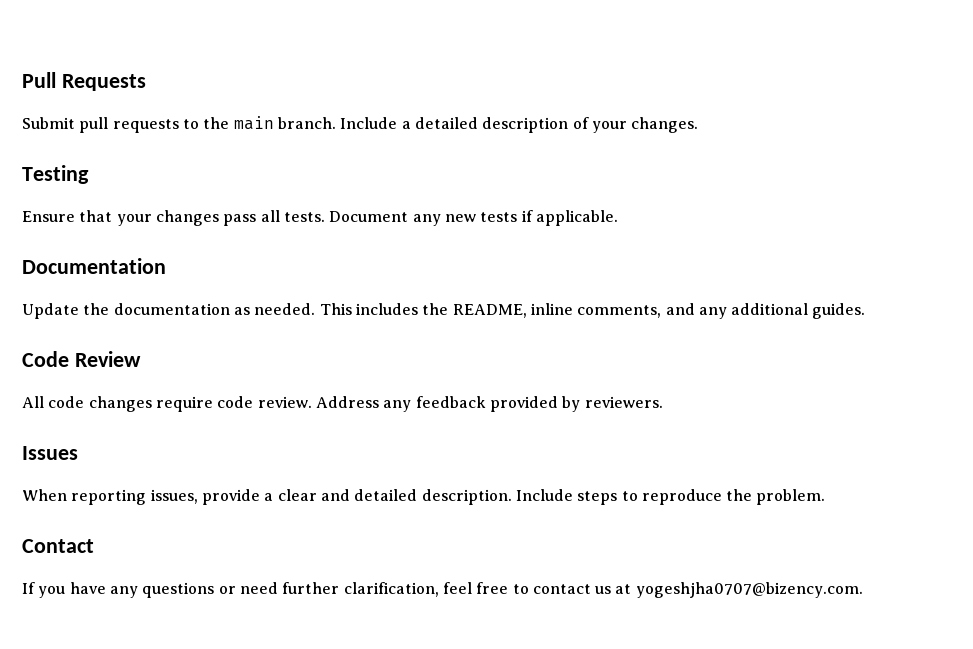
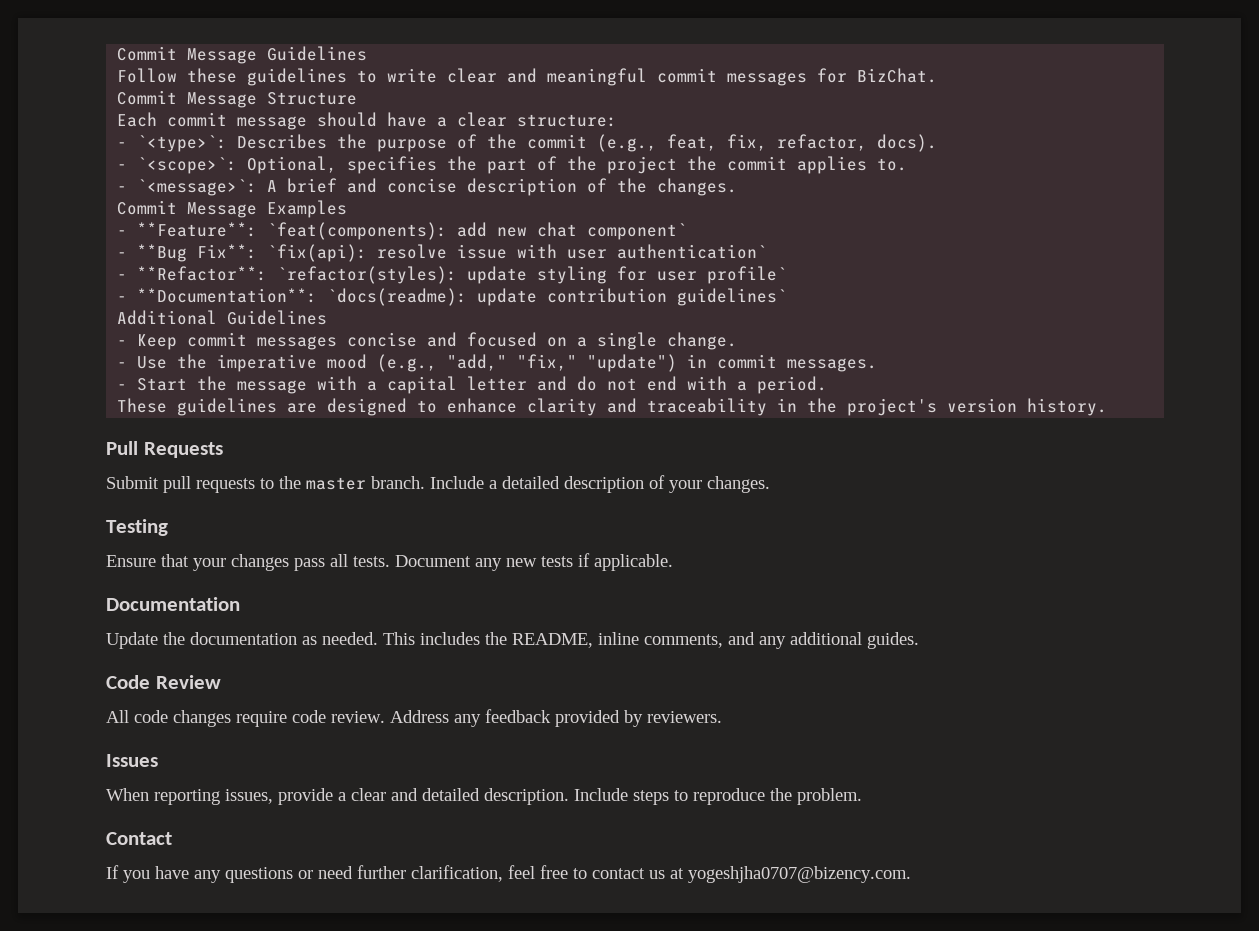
+ Commit Message Guidelines
+ Follow these guidelines to write clear and meaningful commit messages for BizChat.
+ Commit Message Structure
+ Each commit message should have a clear structure:
+ - `<type>`: Describes the purpose of the commit (e.g., feat, fix, refactor, docs).
+ - `<scope>`: Optional, specifies the part of the project the commit applies to.
+ - `<message>`: A brief and concise description of the changes.
+ Commit Message Examples
+ - **Feature**: `feat(components): add new chat component`
+ - **Bug Fix**: `fix(api): resolve issue with user authentication`
+ - **Refactor**: `refactor(styles): update styling for user profile`
+ - **Documentation**: `docs(readme): update contribution guidelines`
+ Additional Guidelines
+ - Keep commit messages concise and focused on a single change.
+ - Use the imperative mood (e.g., "add," "fix," "update") in commit messages.
+ - Start the message with a capital letter and do not end with a period.
+ These guidelines are designed to enhance clarity and traceability in the project's version history.
- Submit pull requests to the main branch.
+ Submit pull requests to the master branch.

